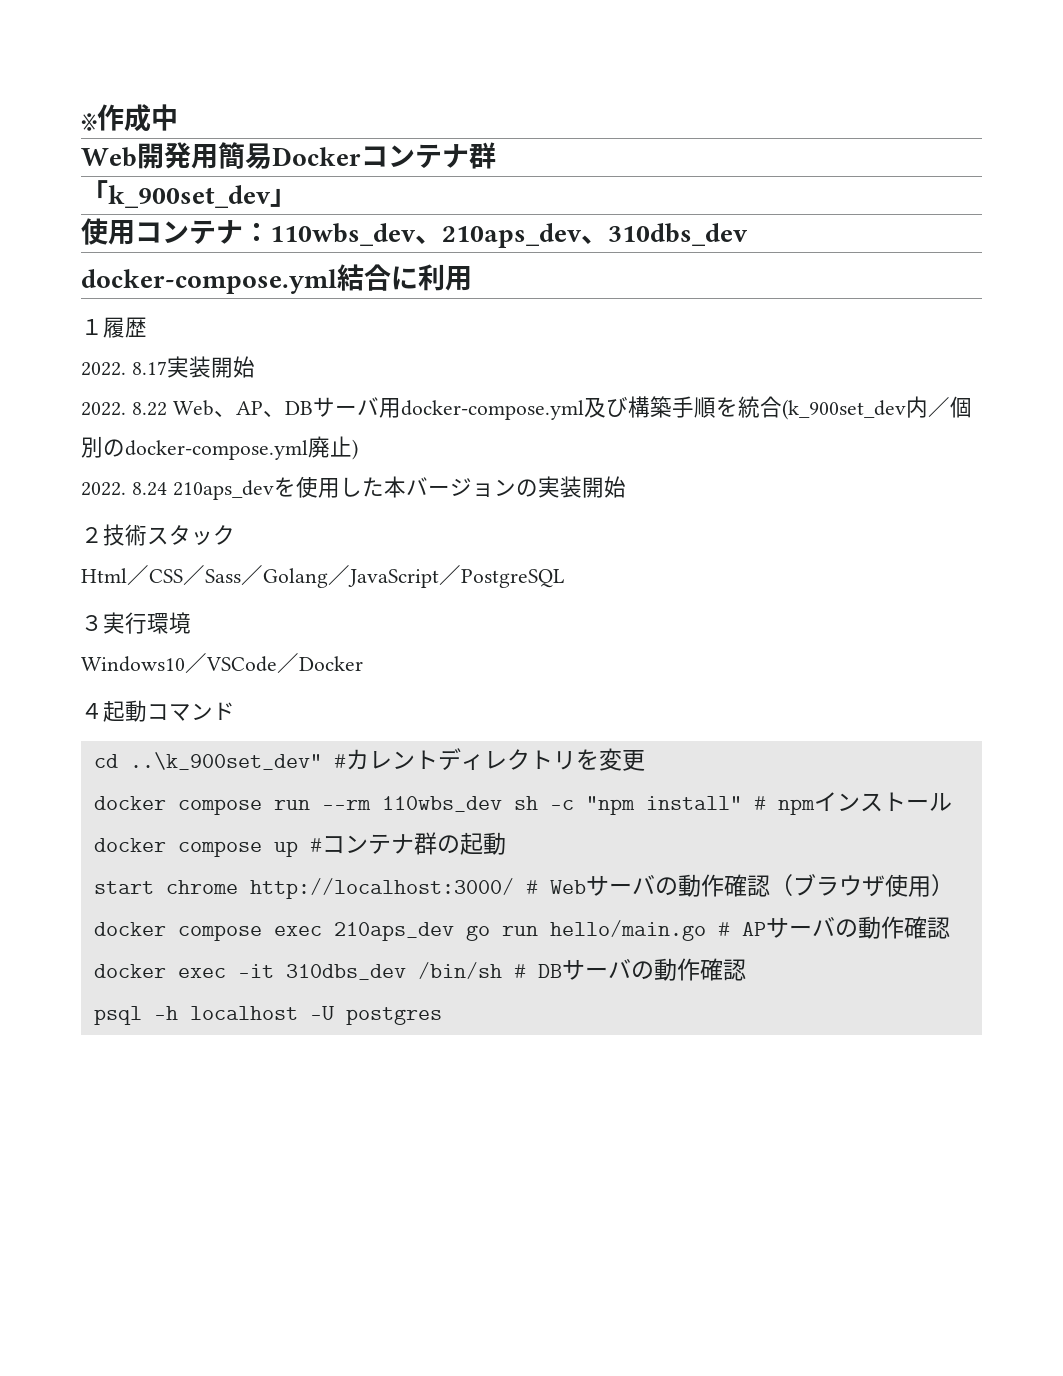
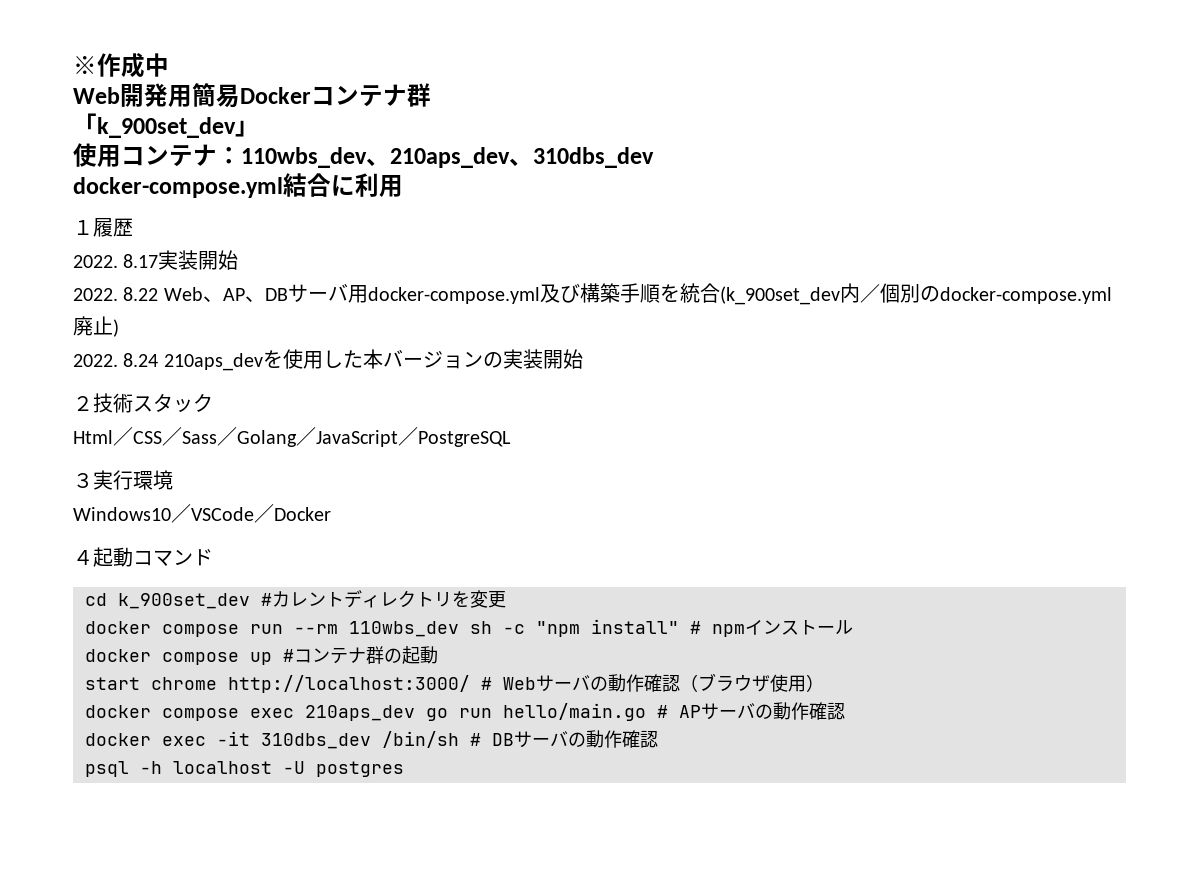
- cd ..\k_900set_dev" #カレントディレクトリを変更
+ cd k_900set_dev #カレントディレクトリを変更

